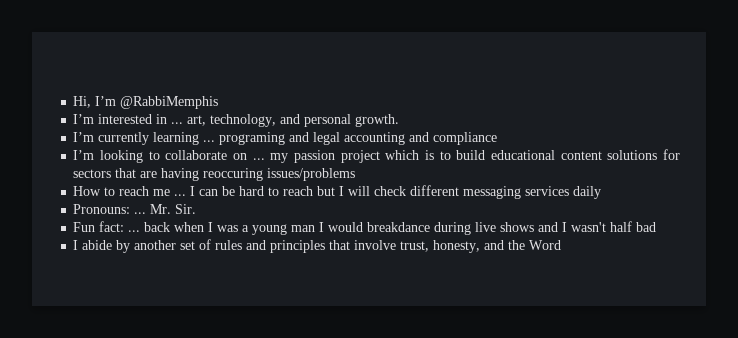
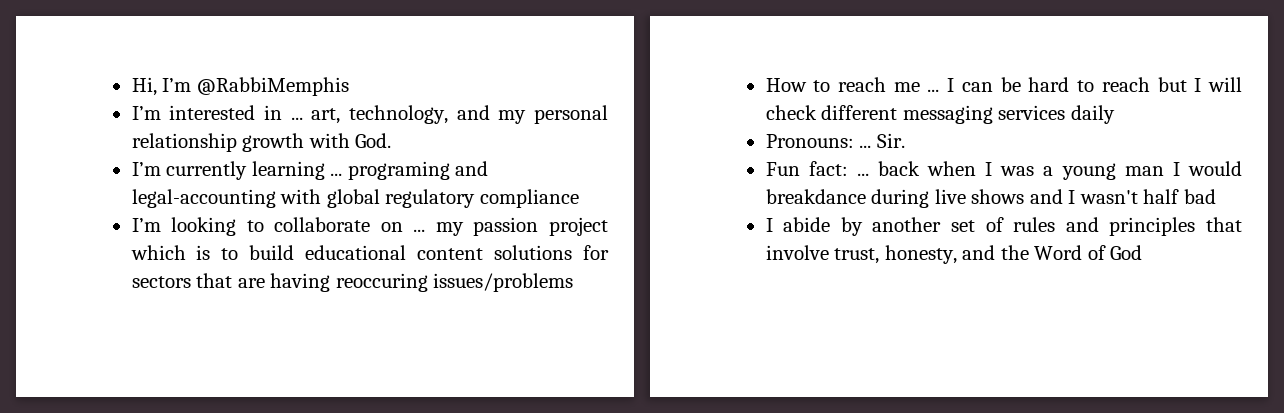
- I’m interested in ... art, technology, and personal growth.
+ I’m interested in ... art, technology, and my personal relationship growth with God.
- I’m currently learning ... programing and legal accounting and compliance
+ I’m currently learning ... programing and legal-accounting with global regulatory compliance
- Mr. Sir.
+ Sir.
- I abide by another set of rules and principles that involve trust, honesty, and the Word
+ I abide by another set of rules and principles that involve trust, honesty, and the Word of God

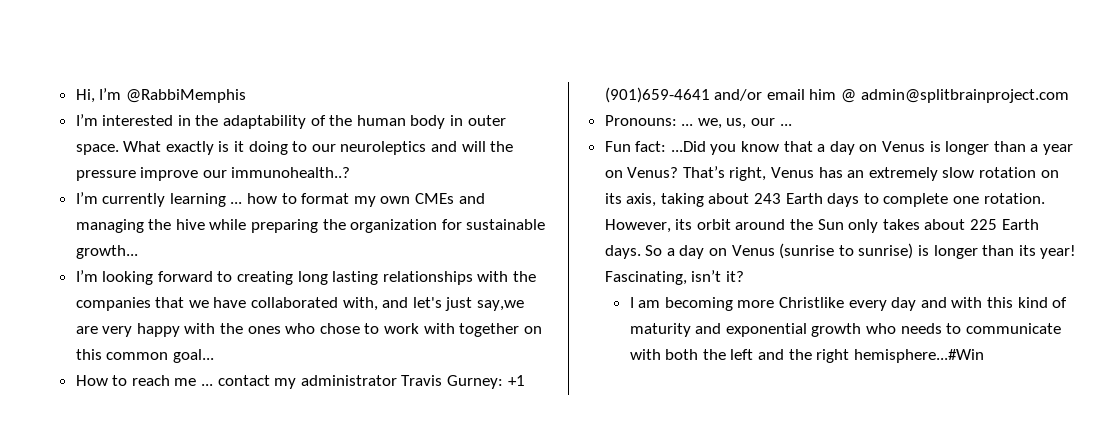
- I’m interested in ... art, technology, and my personal relationship growth with God.
- I’m currently learning ... programing and legal-accounting with global regulatory compliance
- I’m looking to collaborate on ... my passion project which is to build educational content solutions for sectors that are having reoccuring issues/problems
+ I’m interested in the adaptability of the human body in outer space. What exactly is it doing to our neuroleptics and will the pressure improve our immunohealth..?
+ I’m currently learning ... how to format my own CMEs and managing the hive while preparing the organization for sustainable growth...
+ I’m looking forward to creating long lasting relationships with the companies that we have collaborated with, and let's just say,we are very happy with the ones who chose to work with together on this common goal...
- How to reach me ... I can be hard to reach but I will check different messaging services daily
- Pronouns: ... Sir.
- Fun fact: ... back when I was a young man I would breakdance during live shows and I wasn't half bad
- I abide by another set of rules and principles that involve trust, honesty, and the Word of God
+ How to reach me ... contact my administrator Travis Gurney: +1 (901)659-4641 and/or email him @ admin@splitbrainproject.com
+ Pronouns: ... we, us, our ...
+ Fun fact: ...Did you know that a day on Venus is longer than a year on Venus? That’s right, Venus has an extremely slow rotation on its axis, taking about 243 Earth days to complete one rotation. However, its orbit around the Sun only takes about 225 Earth days. So a day on Venus (sunrise to sunrise) is longer than its year! Fascinating, isn’t it?
+ I am becoming more Christlike every day and with this kind of maturity and exponential growth who needs to communicate with both the left and the right hemisphere...#Win

